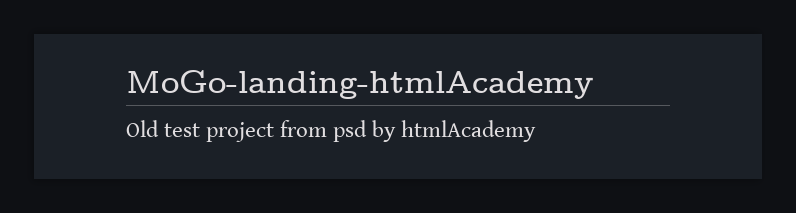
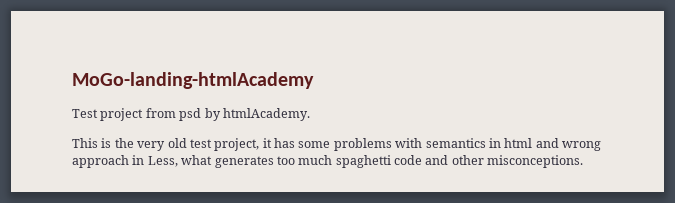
- Old test project from psd by htmlAcademy
+ Test project from psd by htmlAcademy.
+ This is the very old test project, it has some problems with semantics in html and wrong approach in Less, what generates too much spaghetti code and other misconceptions.

